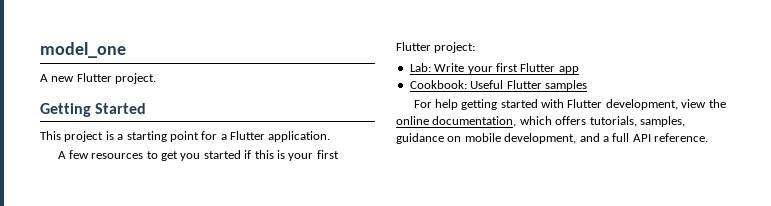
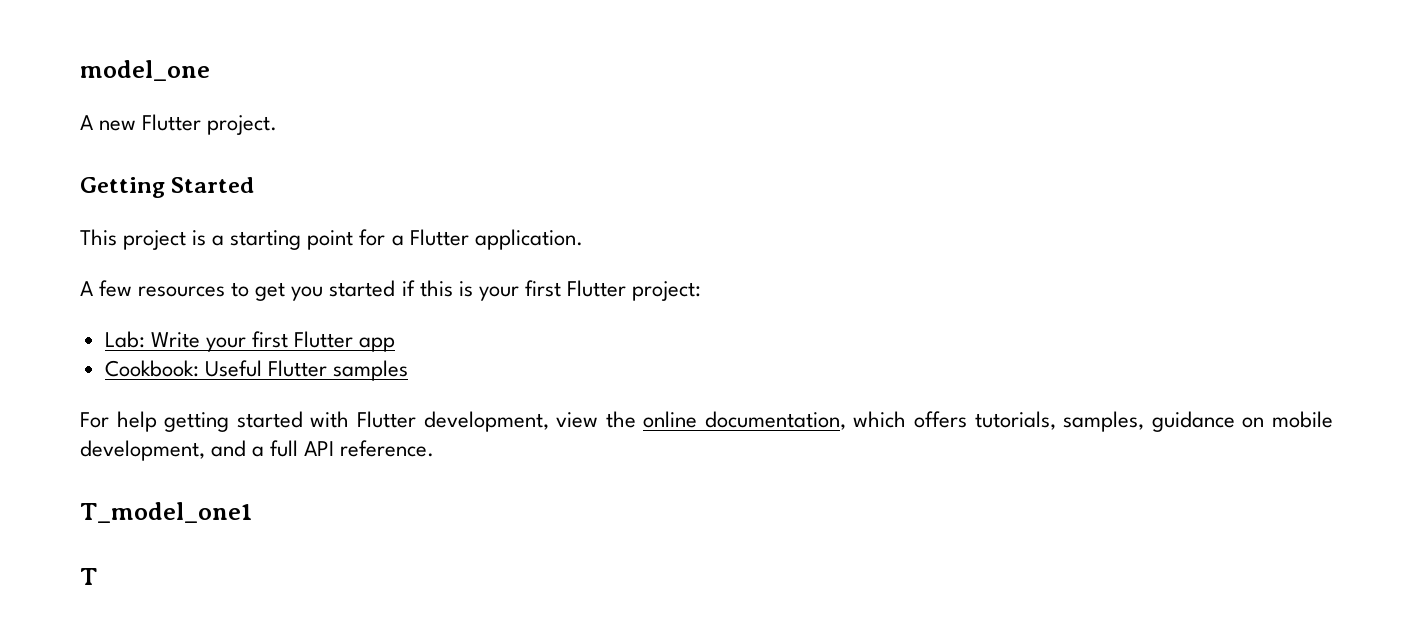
+ T_model_one1
+ T

